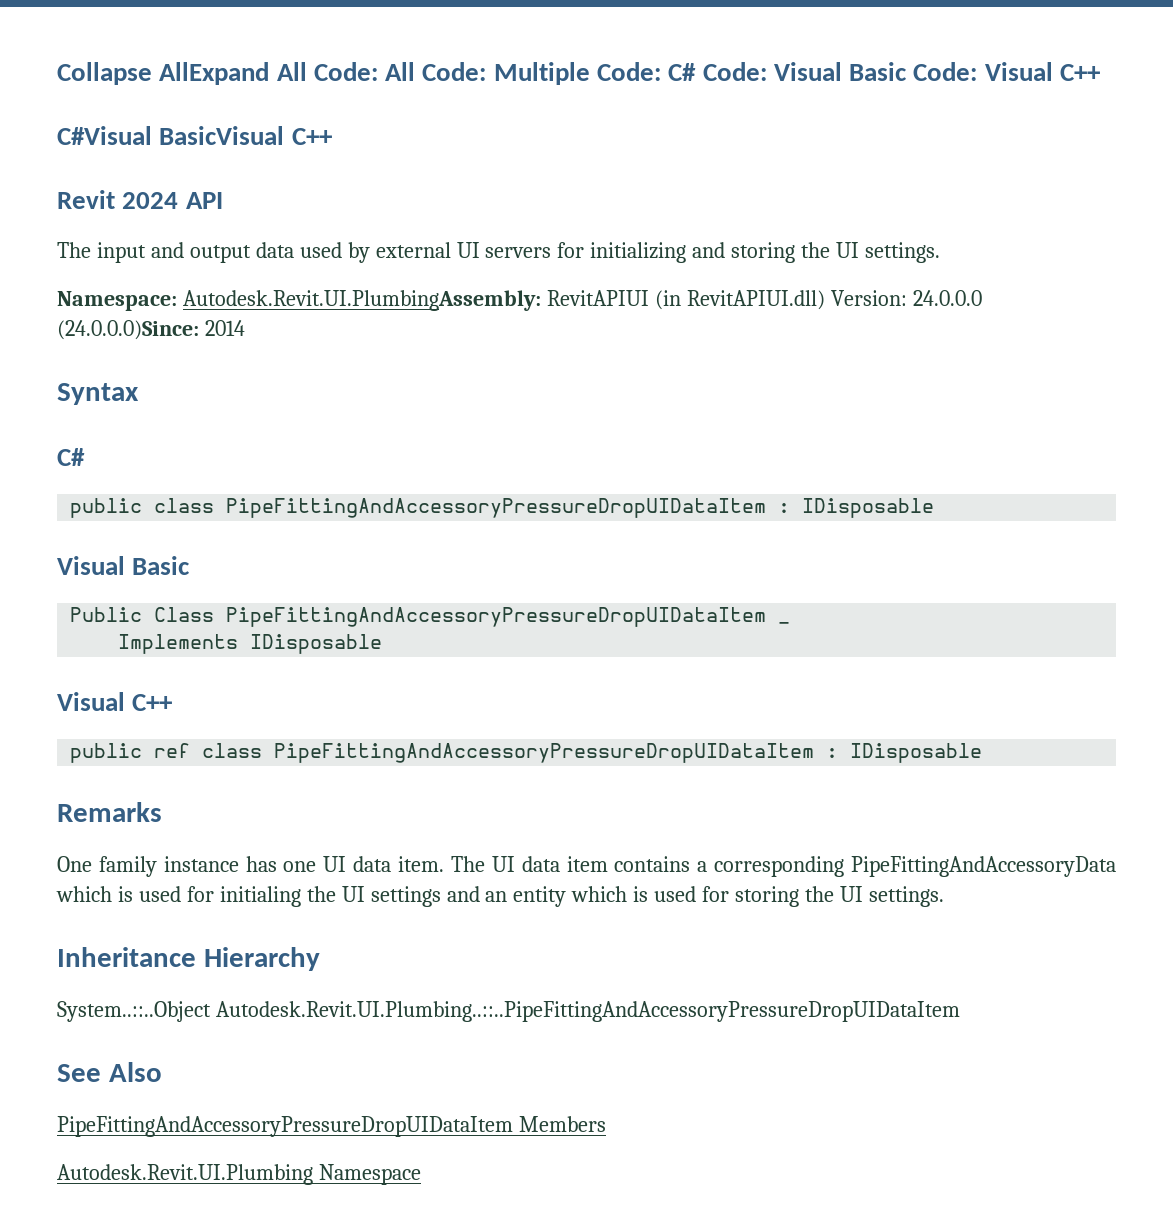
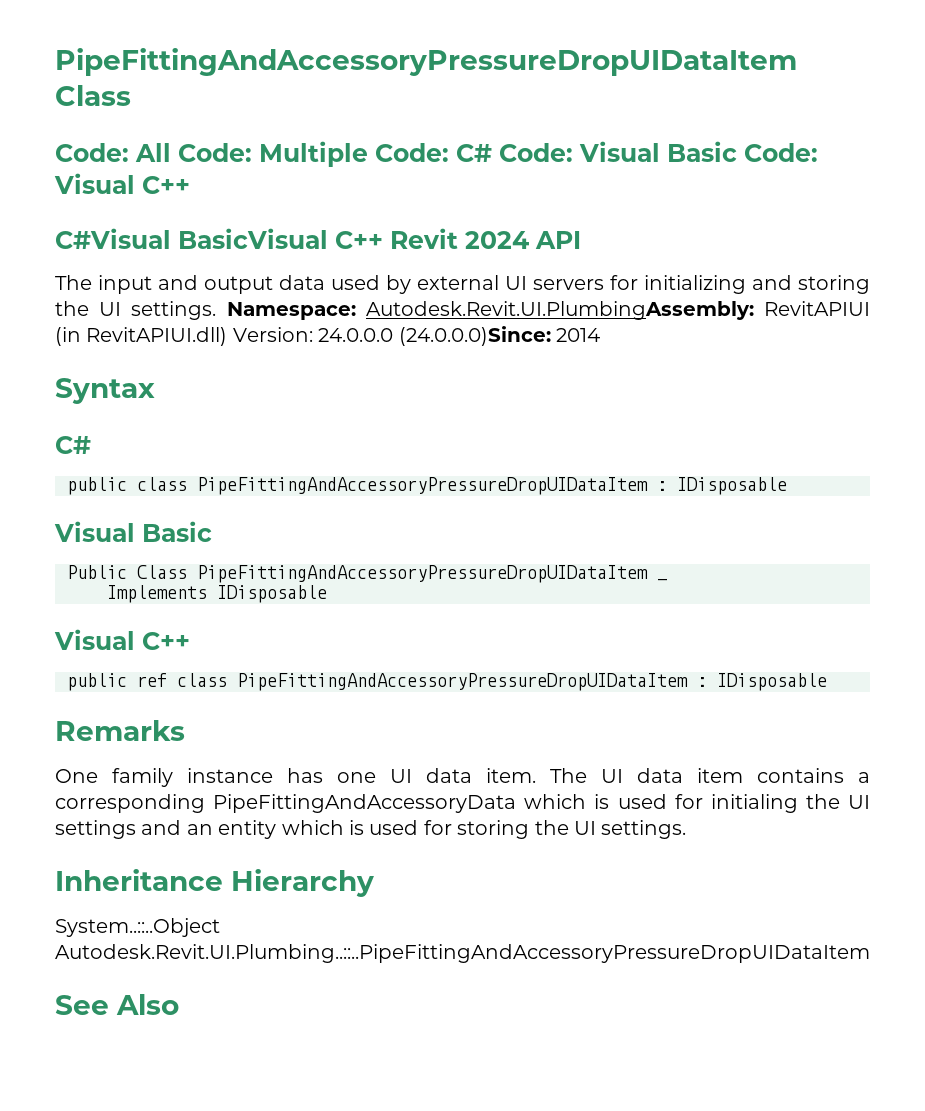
- Collapse AllExpand All Code: All Code: Multiple Code: C# Code: Visual Basic Code: Visual C++
+ PipeFittingAndAccessoryPressureDropUIDataItem Class
+ Code: All Code: Multiple Code: C# Code: Visual Basic Code: Visual C++
- C#Visual BasicVisual C++
- Revit 2024 API
+ C#Visual BasicVisual C++ Revit 2024 API
- The input and output data used by external UI servers for initializing and storing the UI settings.
- Namespace: Autodesk.Revit.UI.PlumbingAssembly: RevitAPIUI (in RevitAPIUI.dll) Version: 24.0.0.0 (24.0.0.0)Since: 2014
+ The input and output data used by external UI servers for initializing and storing the UI settings. Namespace: Autodesk.Revit.UI.PlumbingAssembly: RevitAPIUI (in RevitAPIUI.dll) Version: 24.0.0.0 (24.0.0.0)Since: 2014
- PipeFittingAndAccessoryPressureDropUIDataItem Members
- Autodesk.Revit.UI.Plumbing Namespace

